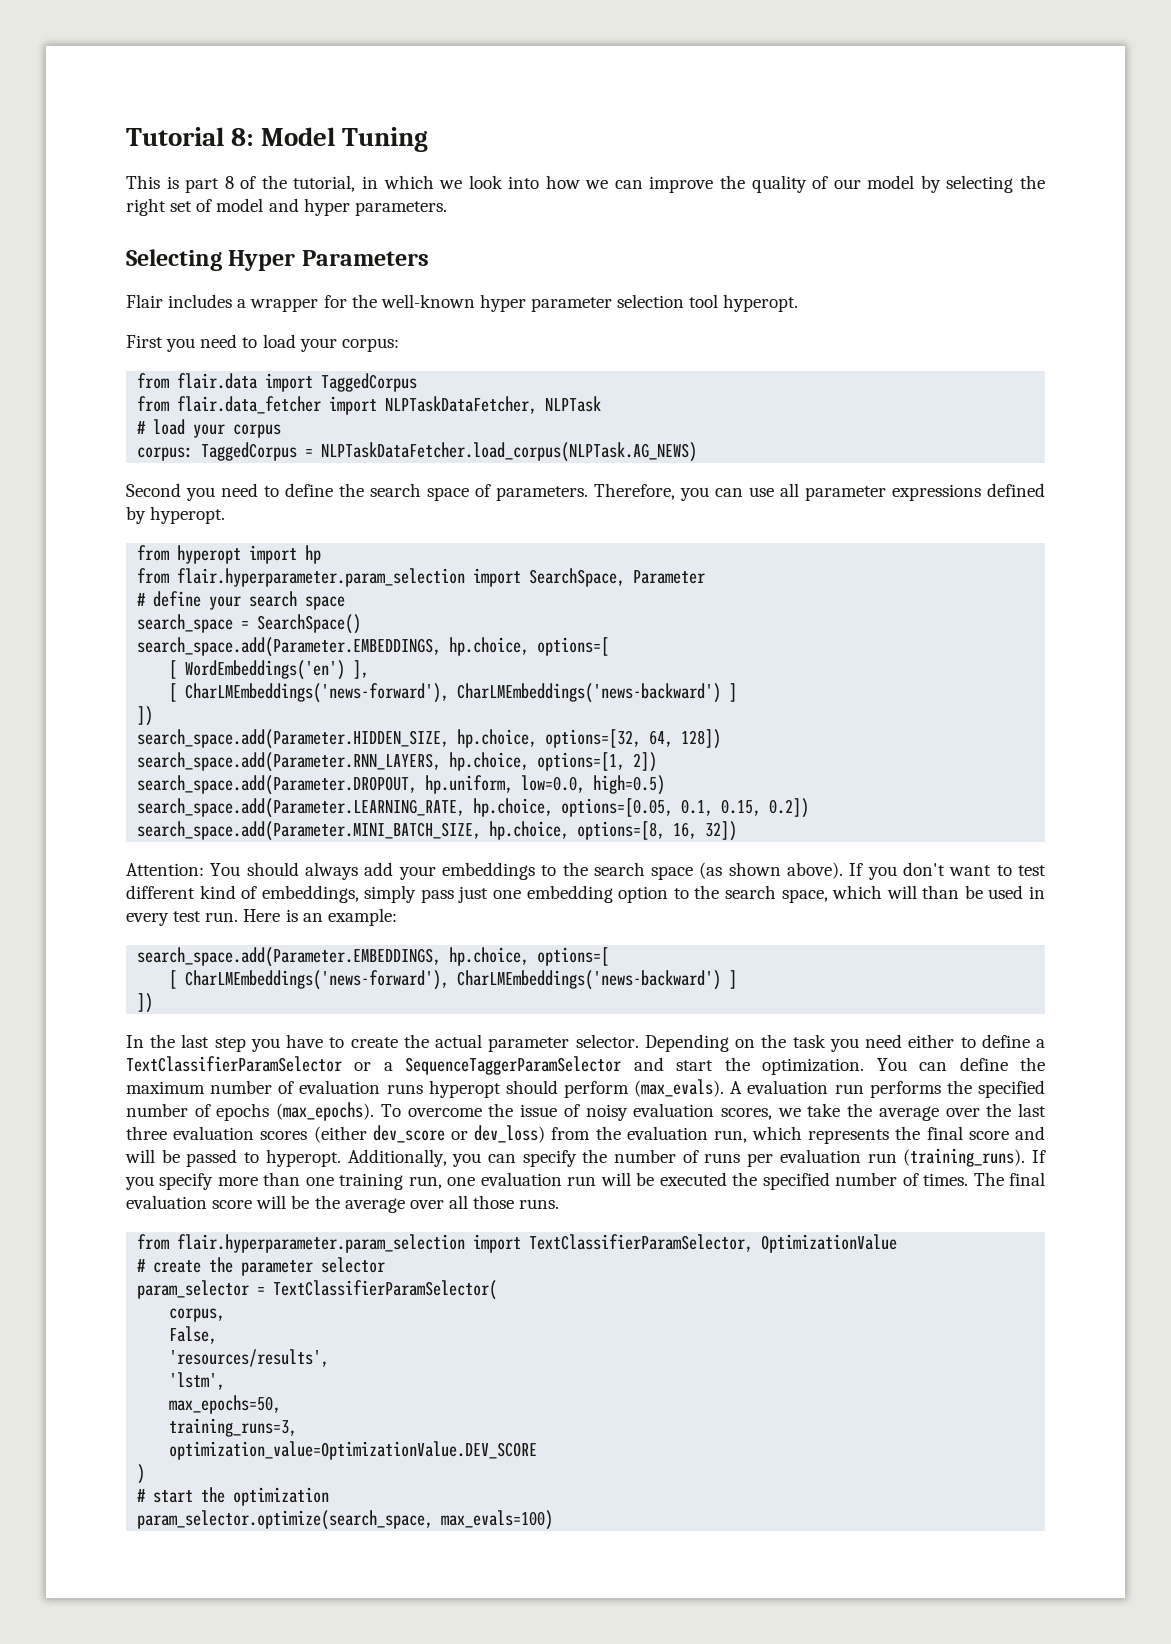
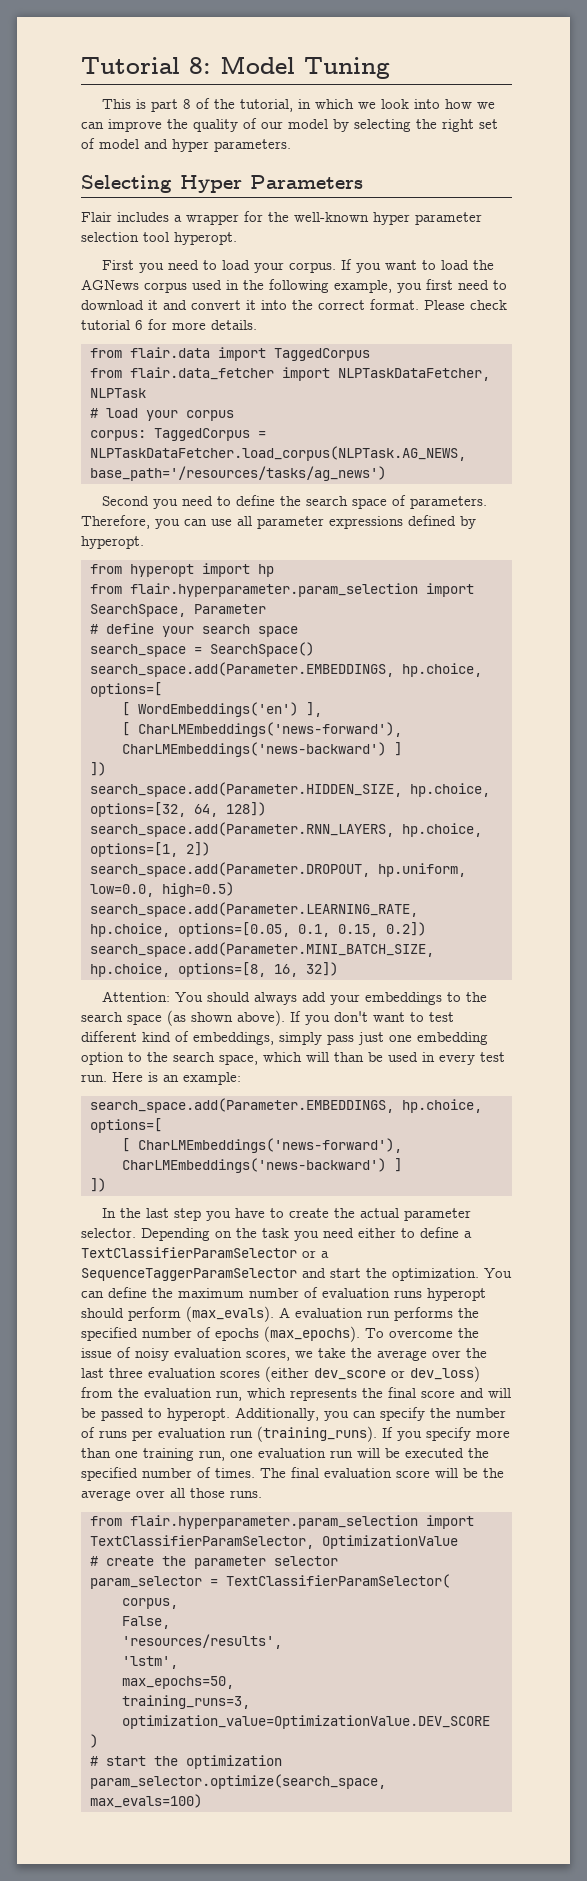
- First you need to load your corpus:
+ First you need to load your corpus. If you want to load the AGNews corpus used in the following example, you first need to download it and convert it into the correct format. Please check tutorial 6 for more details.
- corpus: TaggedCorpus = NLPTaskDataFetcher.load_corpus(NLPTask.AG_NEWS)
+ corpus: TaggedCorpus = NLPTaskDataFetcher.load_corpus(NLPTask.AG_NEWS, base_path='/resources/tasks/ag_news')

